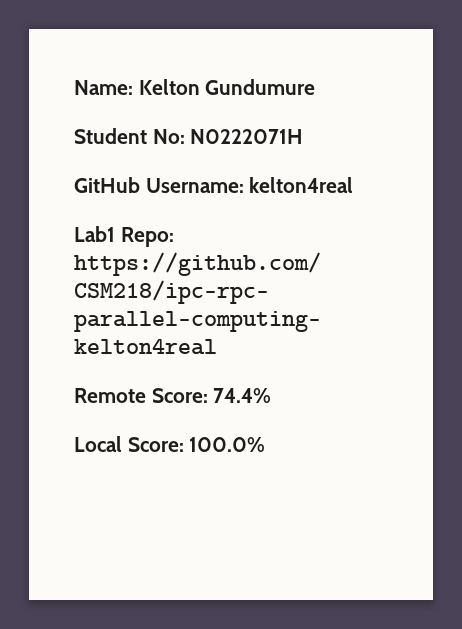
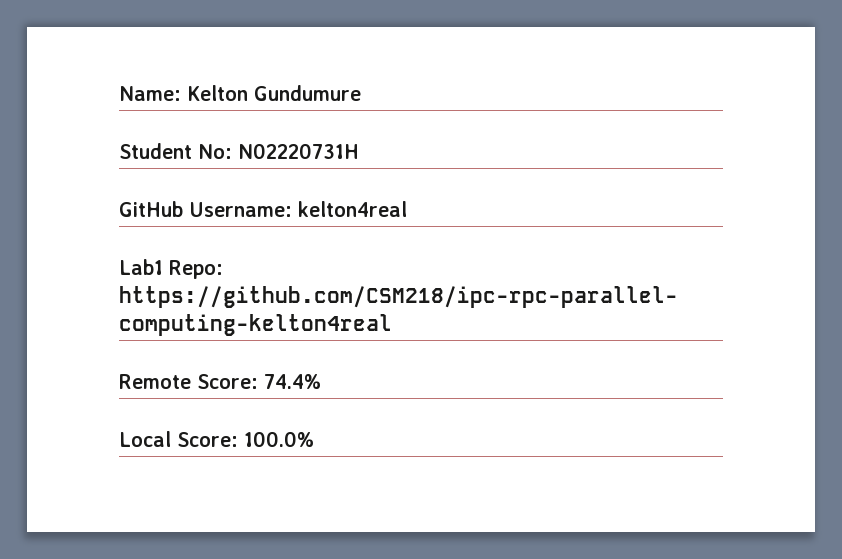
- Student No: N0222071H
+ Student No: N02220731H

